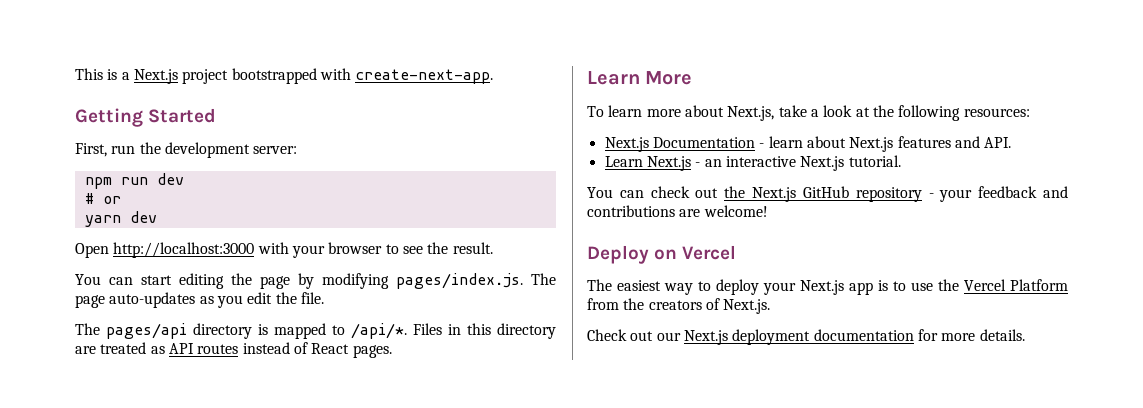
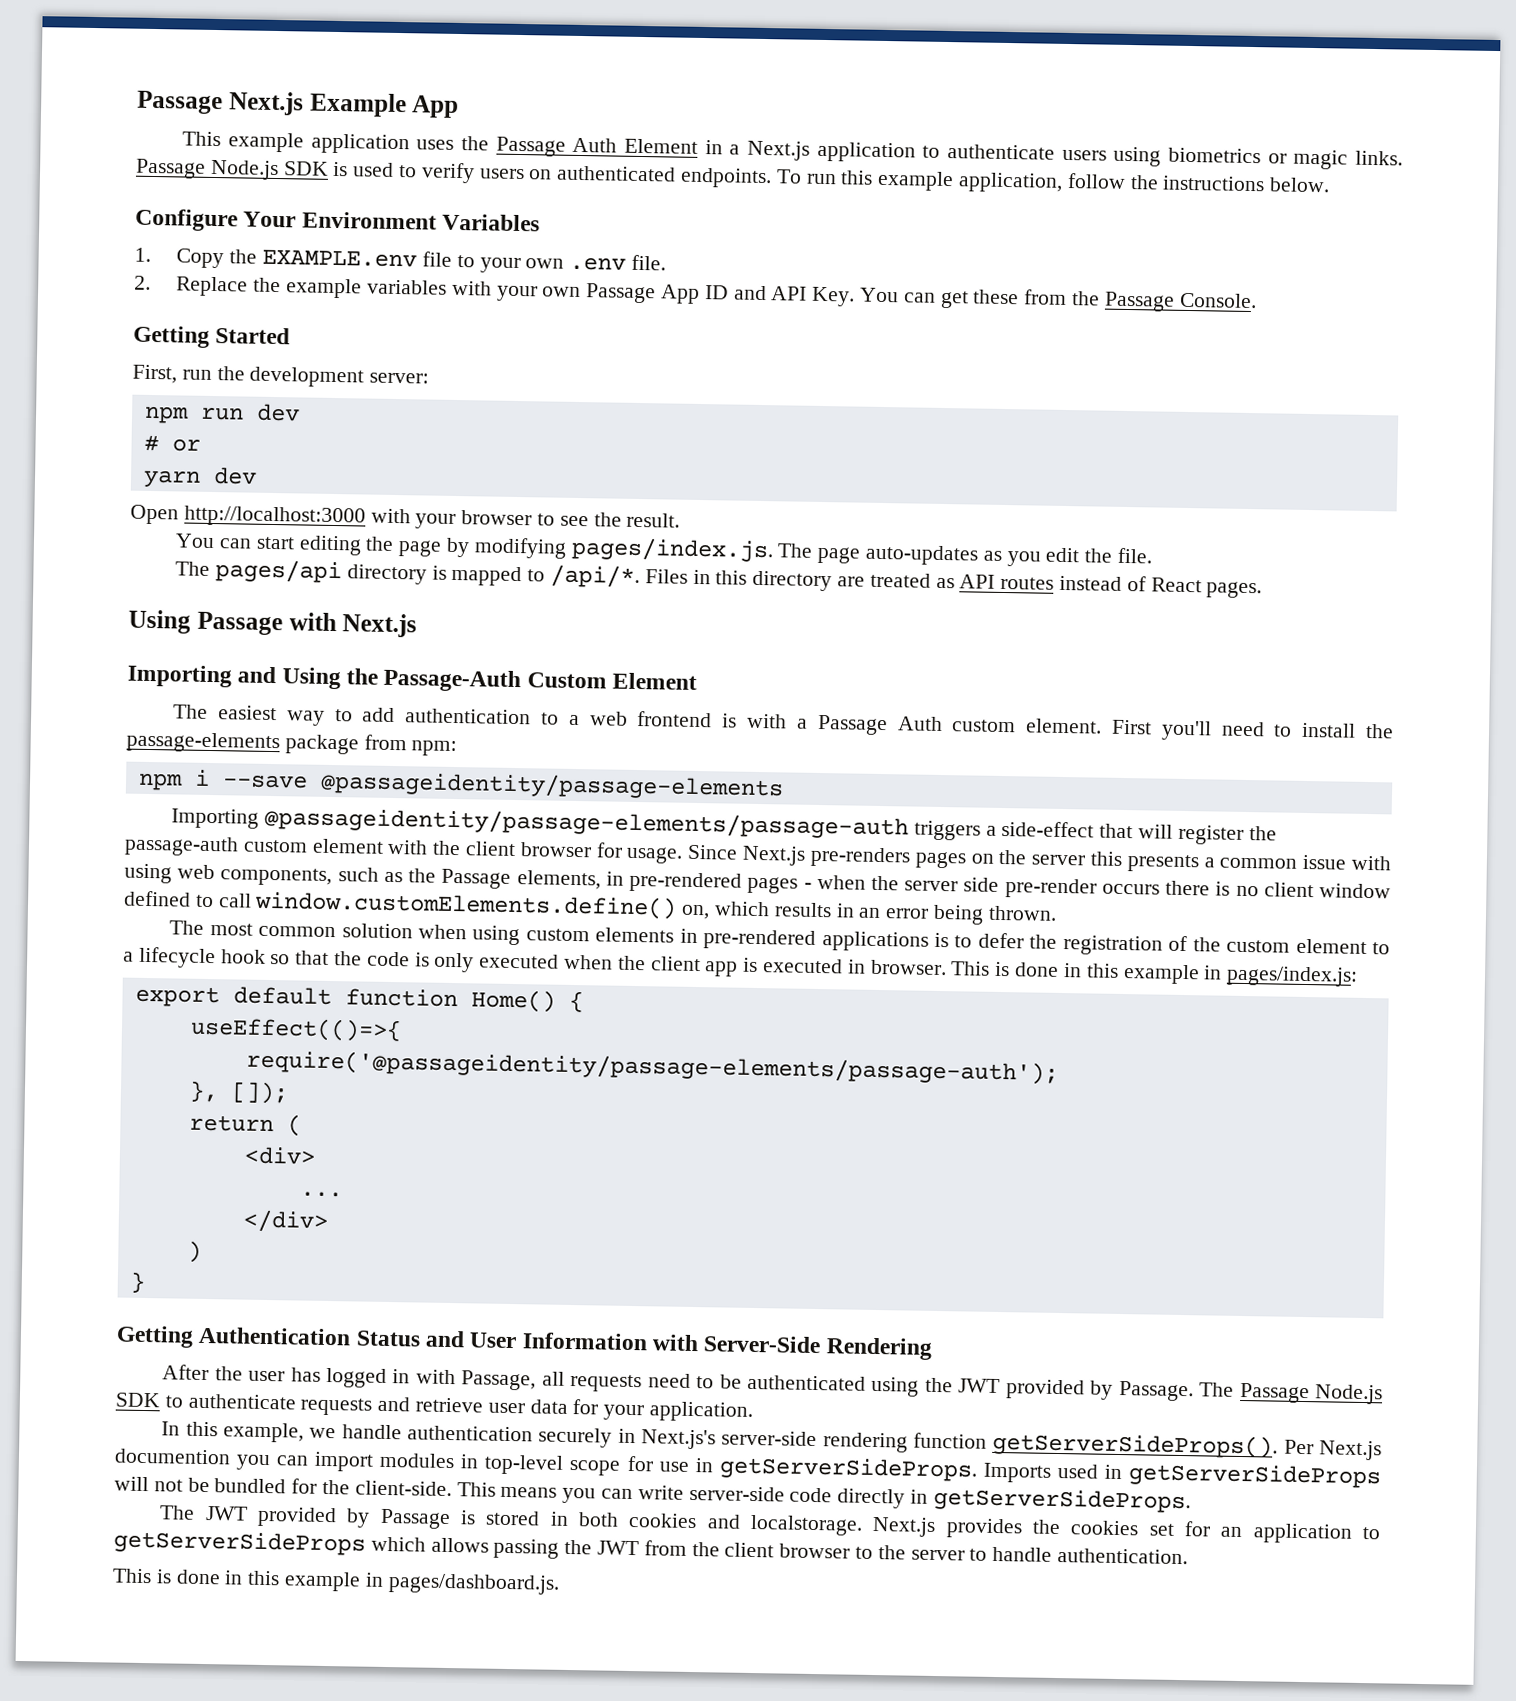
- This is a Next.js project bootstrapped with create-next-app.
+ Passage Next.js Example App
+ This example application uses the Passage Auth Element in a Next.js application to authenticate users using biometrics or magic links. Passage Node.js SDK is used to verify users on authenticated endpoints. To run this example application, follow the instructions below.
+ Configure Your Environment Variables
+ 1. Copy the EXAMPLE.env file to your own .env file.
+ 2. Replace the example variables with your own Passage App ID and API Key. You can get these from the Passage Console.
- Learn More
- To learn more about Next.js, take a look at the following resources:
- Next.js Documentation - learn about Next.js features and API.
- Learn Next.js - an interactive Next.js tutorial.
- You can check out the Next.js GitHub repository - your feedback and contributions are welcome!
- Deploy on Vercel
- The easiest way to deploy your Next.js app is to use the Vercel Platform from the creators of Next.js.
- Check out our Next.js deployment documentation for more details.
+ Using Passage with Next.js
+ Importing and Using the Passage-Auth Custom Element
+ The easiest way to add authentication to a web frontend is with a Passage Auth custom element. First you'll need to install the passage-elements package from npm:
+ npm i --save @passageidentity/passage-elements
+ Importing @passageidentity/passage-elements/passage-auth triggers a side-effect that will register the passage-auth custom element with the client browser for usage. Since Next.js pre-renders pages on the server this presents a common issue with using web components, such as the Passage elements, in pre-rendered pages - when the server side pre-render occurs there is no client window defined to call window.customElements.define() on, which results in an error being thrown.
+ The most common solution when using custom elements in pre-rendered applications is to defer the registration of the custom element to a lifecycle hook so that the code is only executed when the client app is executed in browser. This is done in this example in pages/index.js:
+ export default function Home() {
+ useEffect(()=>{
+ require('@passageidentity/passage-elements/passage-auth');
+ }, []);
+ return (
+ <div>
+ ...
+ </div>
+ )
+ }
+ Getting Authentication Status and User Information with Server-Side Rendering
+ After the user has logged in with Passage, all requests need to be authenticated using the JWT provided by Passage. The Passage Node.js SDK to authenticate requests and retrieve user data for your application.
+ In this example, we handle authentication securely in Next.js's server-side rendering function getServerSideProps(). Per Next.js documention you can import modules in top-level scope for use in getServerSideProps. Imports used in getServerSideProps will not be bundled for the client-side. This means you can write server-side code directly in getServerSideProps.
+ The JWT provided by Passage is stored in both cookies and localstorage. Next.js provides the cookies set for an application to getServerSideProps which allows passing the JWT from the client browser to the server to handle authentication.
+ This is done in this example in pages/dashboard.js.

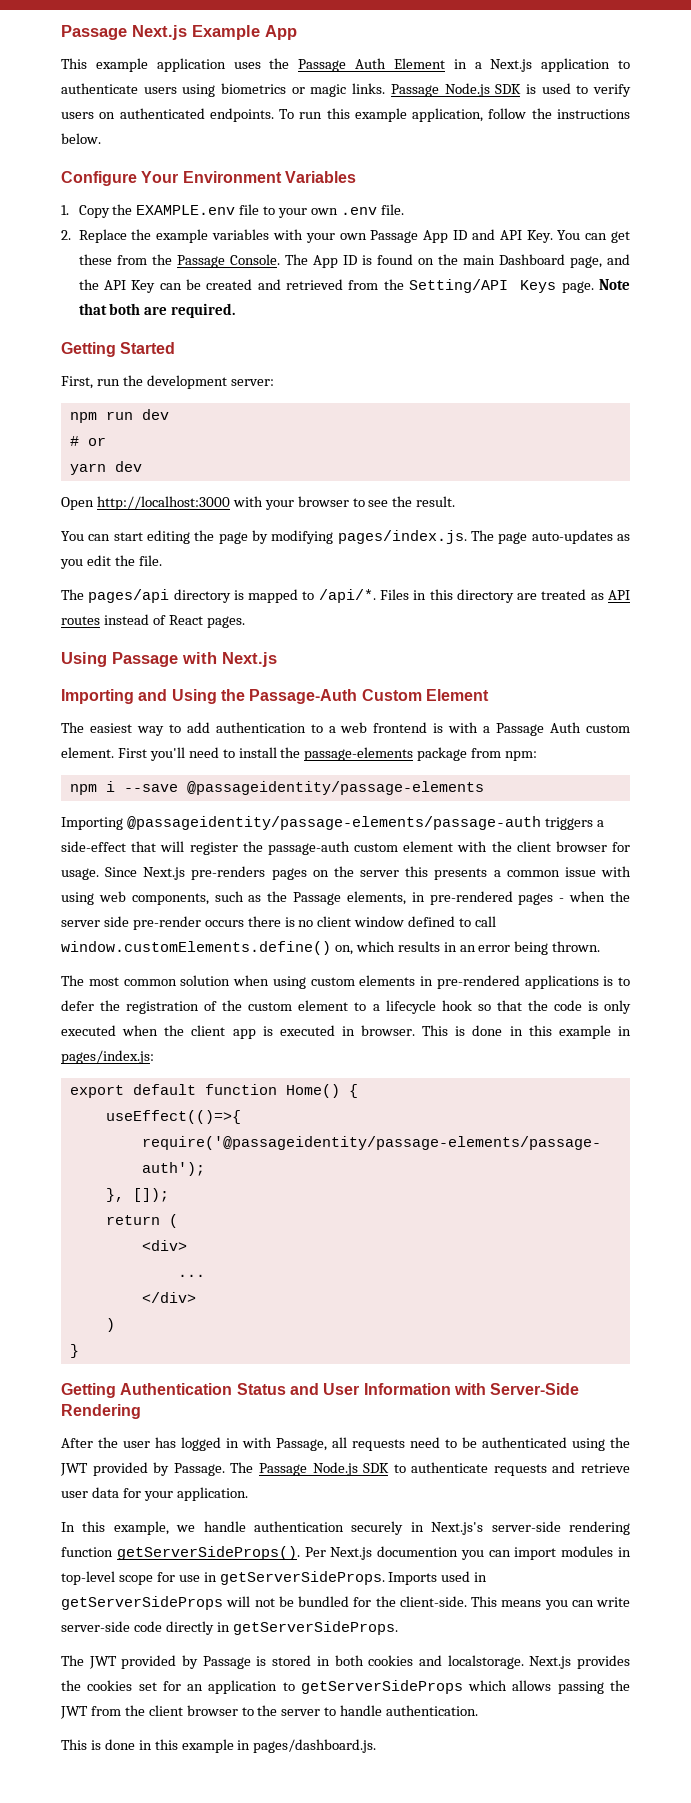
+ The App ID is found on the main Dashboard page, and the API Key can be created and retrieved from the Setting/API Keys page. Note that both are required.

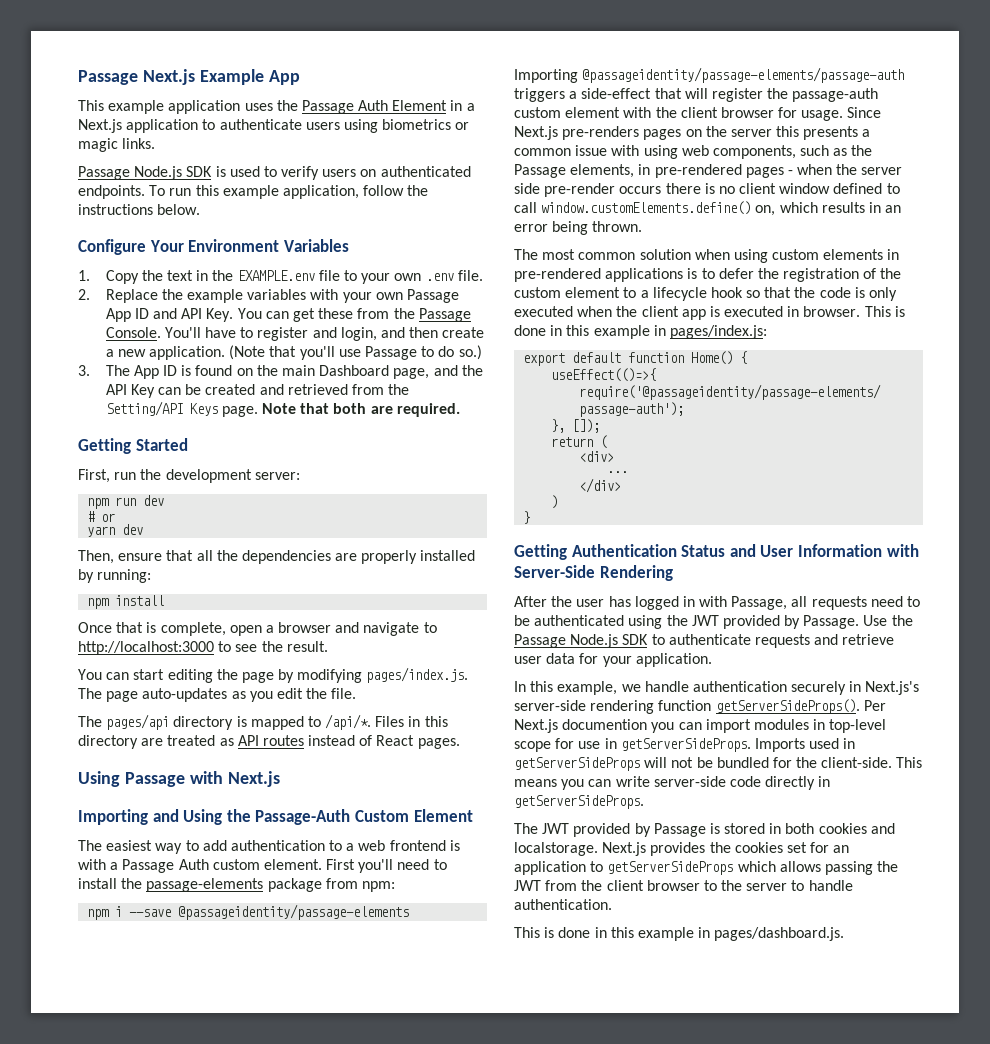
- This example application uses the Passage Auth Element in a Next.js application to authenticate users using biometrics or magic links. Passage Node.js SDK is used to verify users on authenticated endpoints.
+ This example application uses the Passage Auth Element in a Next.js application to authenticate users using biometrics or magic links.
+ Passage Node.js SDK is used to verify users on authenticated endpoints.
- 1. Copy the EXAMPLE.env file to your own .env file.
+ 1. Copy the text in the EXAMPLE.env file to your own .env file.
- The App ID is found on the main Dashboard page, and the API Key can be created and retrieved from the Setting/API Keys page.
+ You'll have to register and login, and then create a new application. (Note that you'll use Passage to do so.)
+ 3. The App ID is found on the main Dashboard page, and the API Key can be created and retrieved from the Setting/API Keys page.
- Open http://localhost:3000 with your browser to see the result.
+ Then, ensure that all the dependencies are properly installed by running:
+ npm install
+ Once that is complete, open a browser and navigate to http://localhost:3000 to see the result.
- The Passage Node.js SDK to authenticate requests and retrieve user data for your application.
+ Use the Passage Node.js SDK to authenticate requests and retrieve user data for your application.

